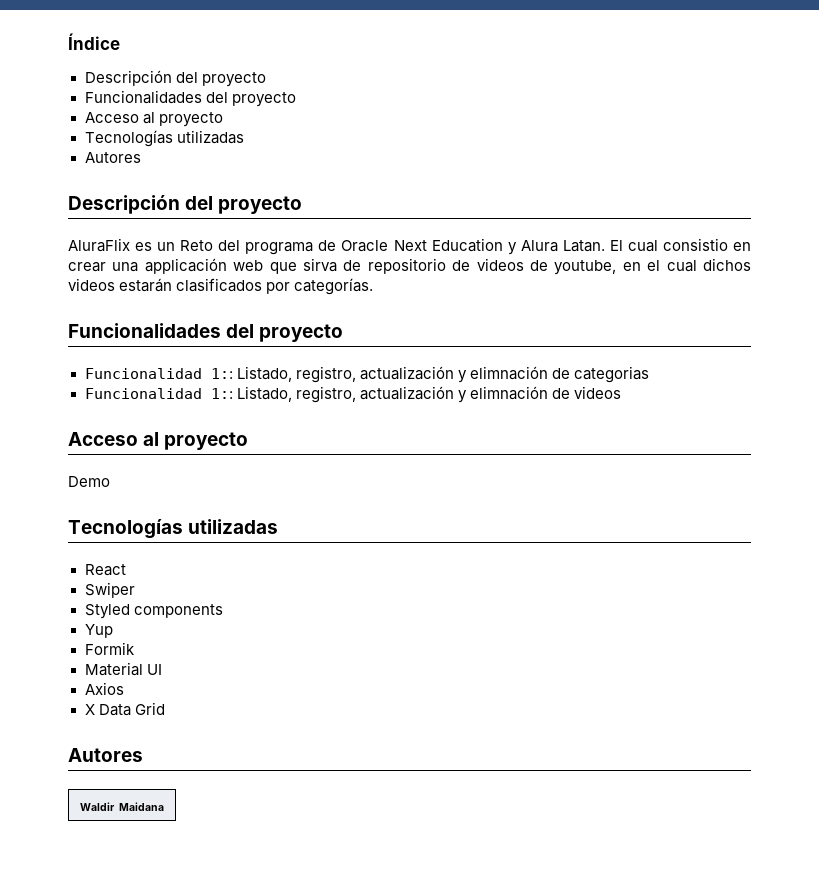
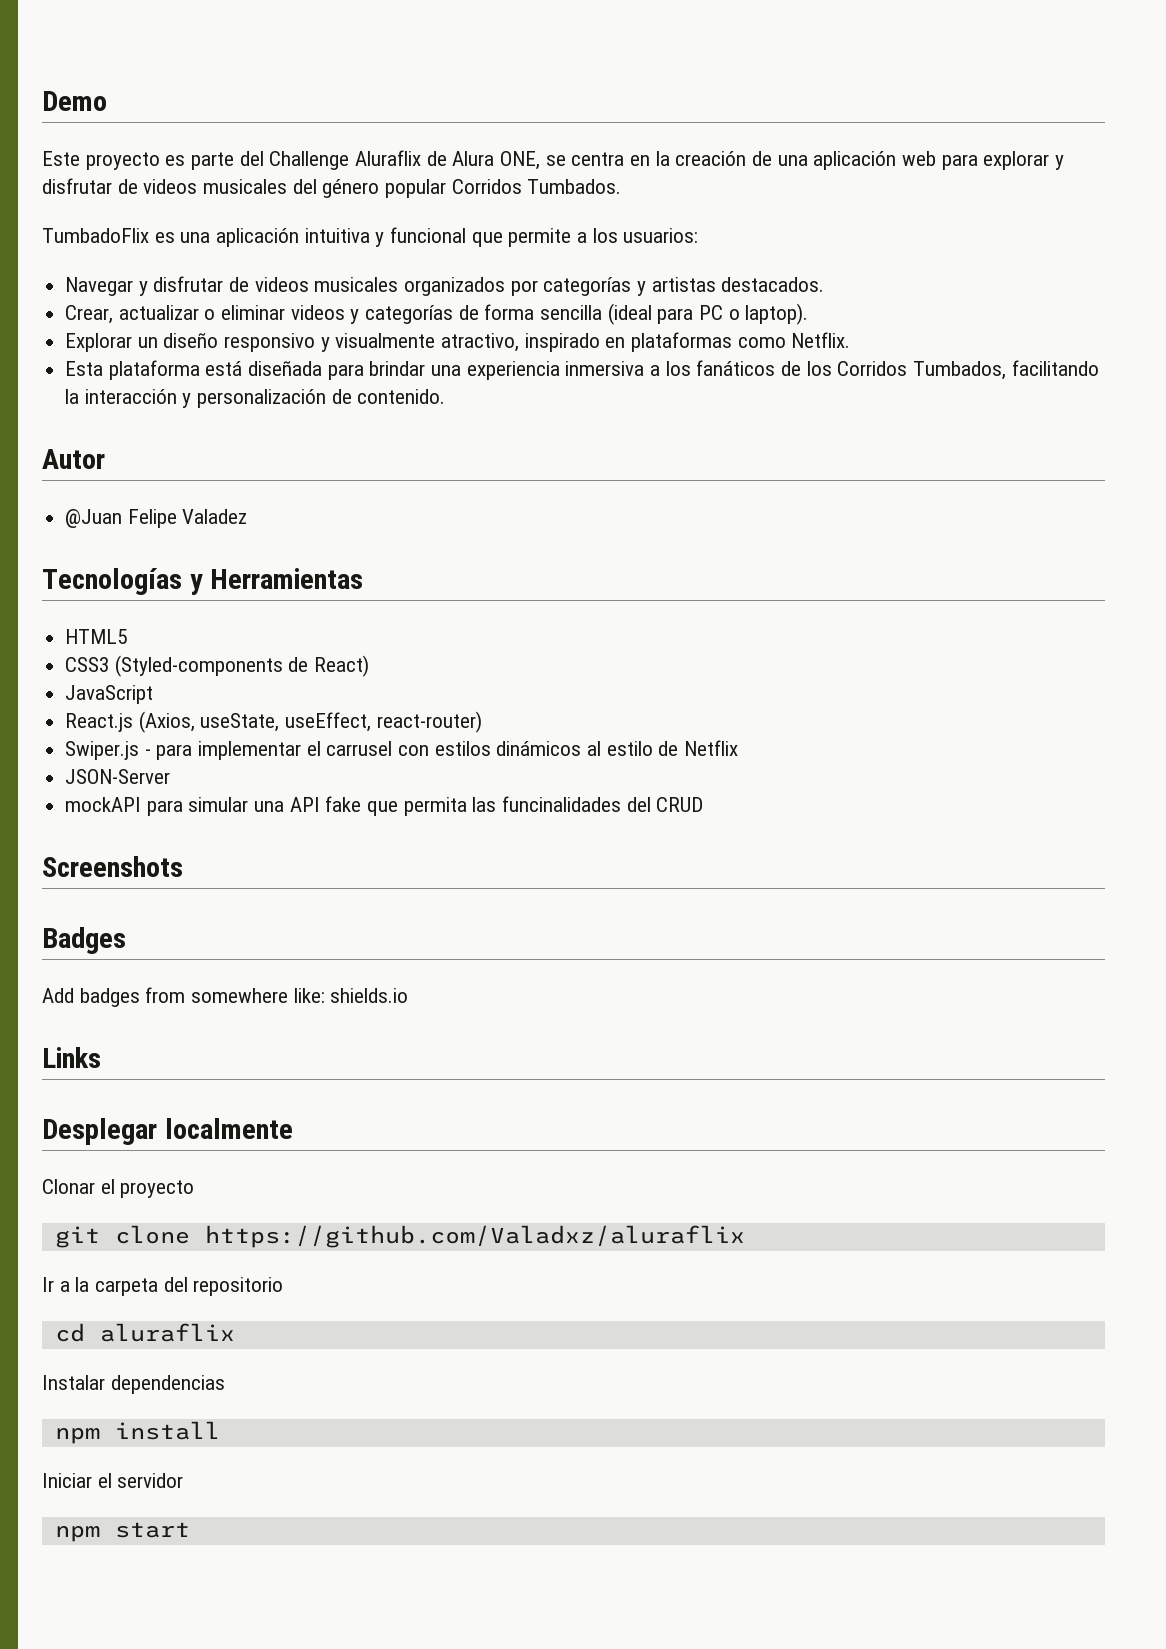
- Índice
- Descripción del proyecto
- Funcionalidades del proyecto
- Acceso al proyecto
- Tecnologías utilizadas
- Autores
- Descripción del proyecto
- AluraFlix es un Reto del programa de Oracle Next Education y Alura Latan. El cual consistio en crear una applicación web que sirva de repositorio de videos de youtube, en el cual dichos videos estarán clasificados por categorías.
- Funcionalidades del proyecto
- Funcionalidad 1:: Listado, registro, actualización y elimnación de categorias
- Funcionalidad 1:: Listado, registro, actualización y elimnación de videos
- Acceso al proyecto
  Demo
- Tecnologías utilizadas
- React
- Swiper
- Styled components
- Yup
- Formik
- Material UI
- Axios
- X Data Grid
- Autores
- Waldir Maidana
+ Este proyecto es parte del Challenge Aluraflix de Alura ONE, se centra en la creación de una aplicación web para explorar y disfrutar de videos musicales del género popular Corridos Tumbados.
+ TumbadoFlix es una aplicación intuitiva y funcional que permite a los usuarios:
+ Navegar y disfrutar de videos musicales organizados por categorías y artistas destacados.
+ Crear, actualizar o eliminar videos y categorías de forma sencilla (ideal para PC o laptop).
+ Explorar un diseño responsivo y visualmente atractivo, inspirado en plataformas como Netflix.
+ Esta plataforma está diseñada para brindar una experiencia inmersiva a los fanáticos de los Corridos Tumbados, facilitando la interacción y personalización de contenido.
+ Autor
+ @Juan Felipe Valadez
+ Tecnologías y Herramientas
+ HTML5
+ CSS3 (Styled-components de React)
+ JavaScript
+ React.js (Axios, useState, useEffect, react-router)
+ Swiper.js - para implementar el carrusel con estilos dinámicos al estilo de Netflix
+ JSON-Server
+ mockAPI para simular una API fake que permita las funcinalidades del CRUD
+ Screenshots
+ Badges
+ Add badges from somewhere like: shields.io
+ Links
+ Desplegar localmente
+ Clonar el proyecto
+ git clone https://github.com/Valadxz/aluraflix
+ Ir a la carpeta del repositorio
+ cd aluraflix
+ Instalar dependencias
+ npm install
+ Iniciar el servidor
+ npm start

